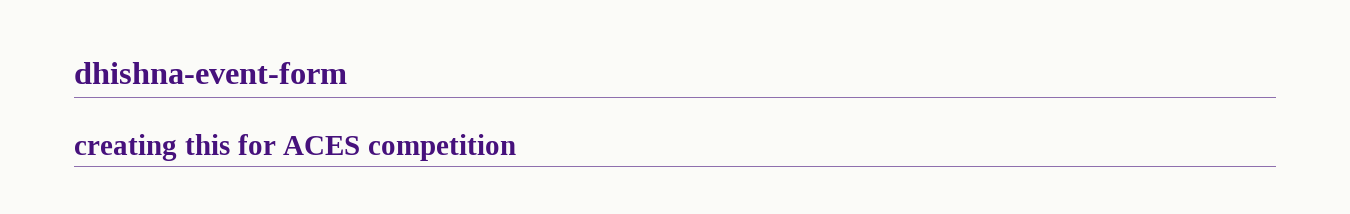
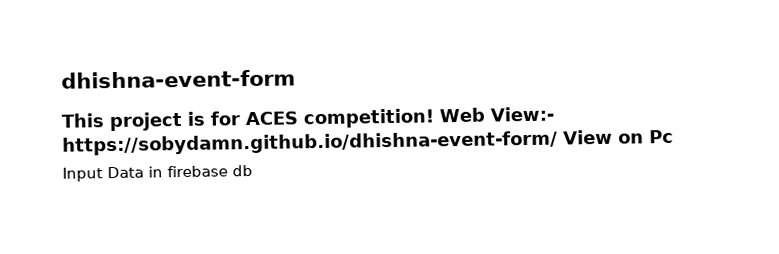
- creating this for ACES competition
+ This project is for ACES competition! Web View:- https://sobydamn.github.io/dhishna-event-form/ View on Pc
+ Input Data in firebase db

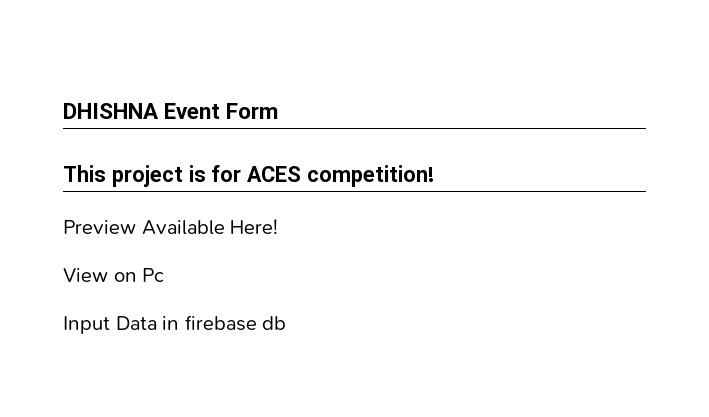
- dhishna-event-form
+ DHISHNA Event Form
- This project is for ACES competition! Web View:- https://sobydamn.github.io/dhishna-event-form/ View on Pc
+ This project is for ACES competition!
+ Preview Available Here!
+ View on Pc

